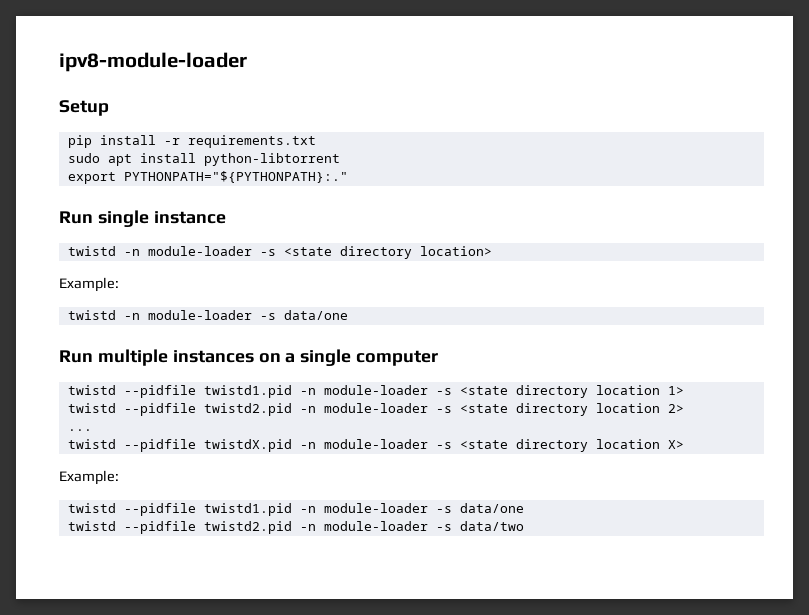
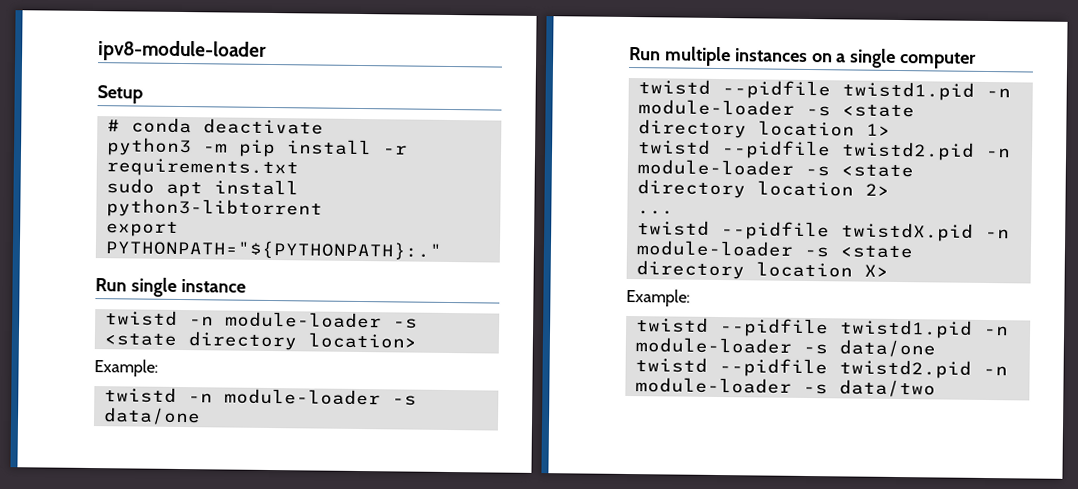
- pip install -r requirements.txt
+ # conda deactivate
+ python3 -m pip install -r requirements.txt
- sudo apt install python-libtorrent
+ sudo apt install python3-libtorrent

